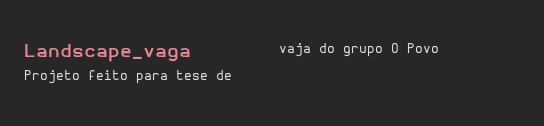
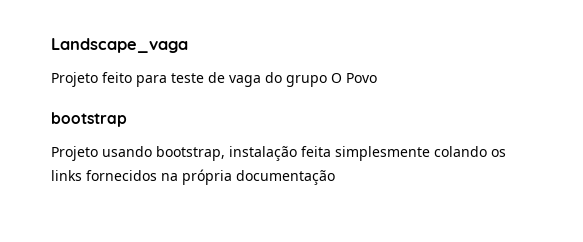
- Projeto feito para tese de vaja do grupo O Povo
+ Projeto feito para teste de vaga do grupo O Povo
+ bootstrap
+ Projeto usando bootstrap, instalação feita simplesmente colando os links fornecidos na própria documentação

